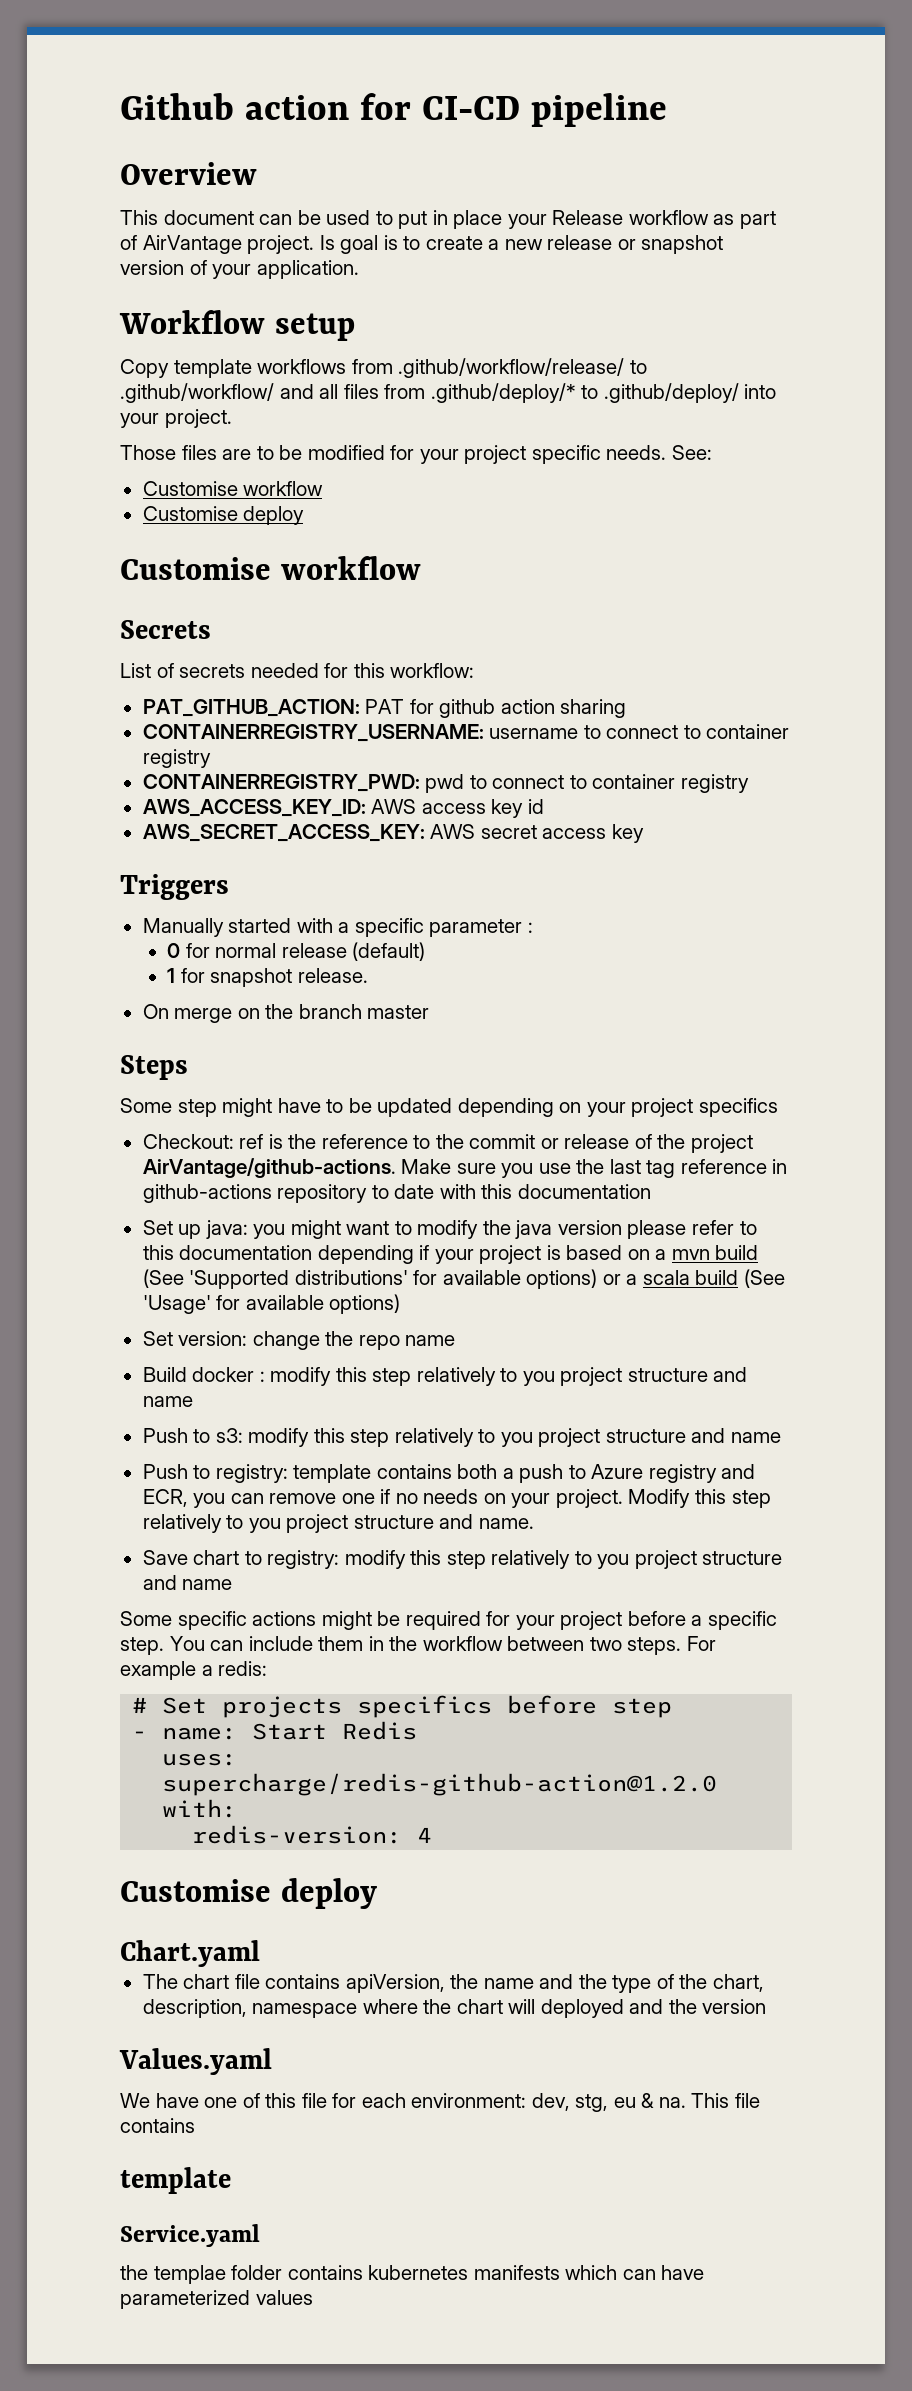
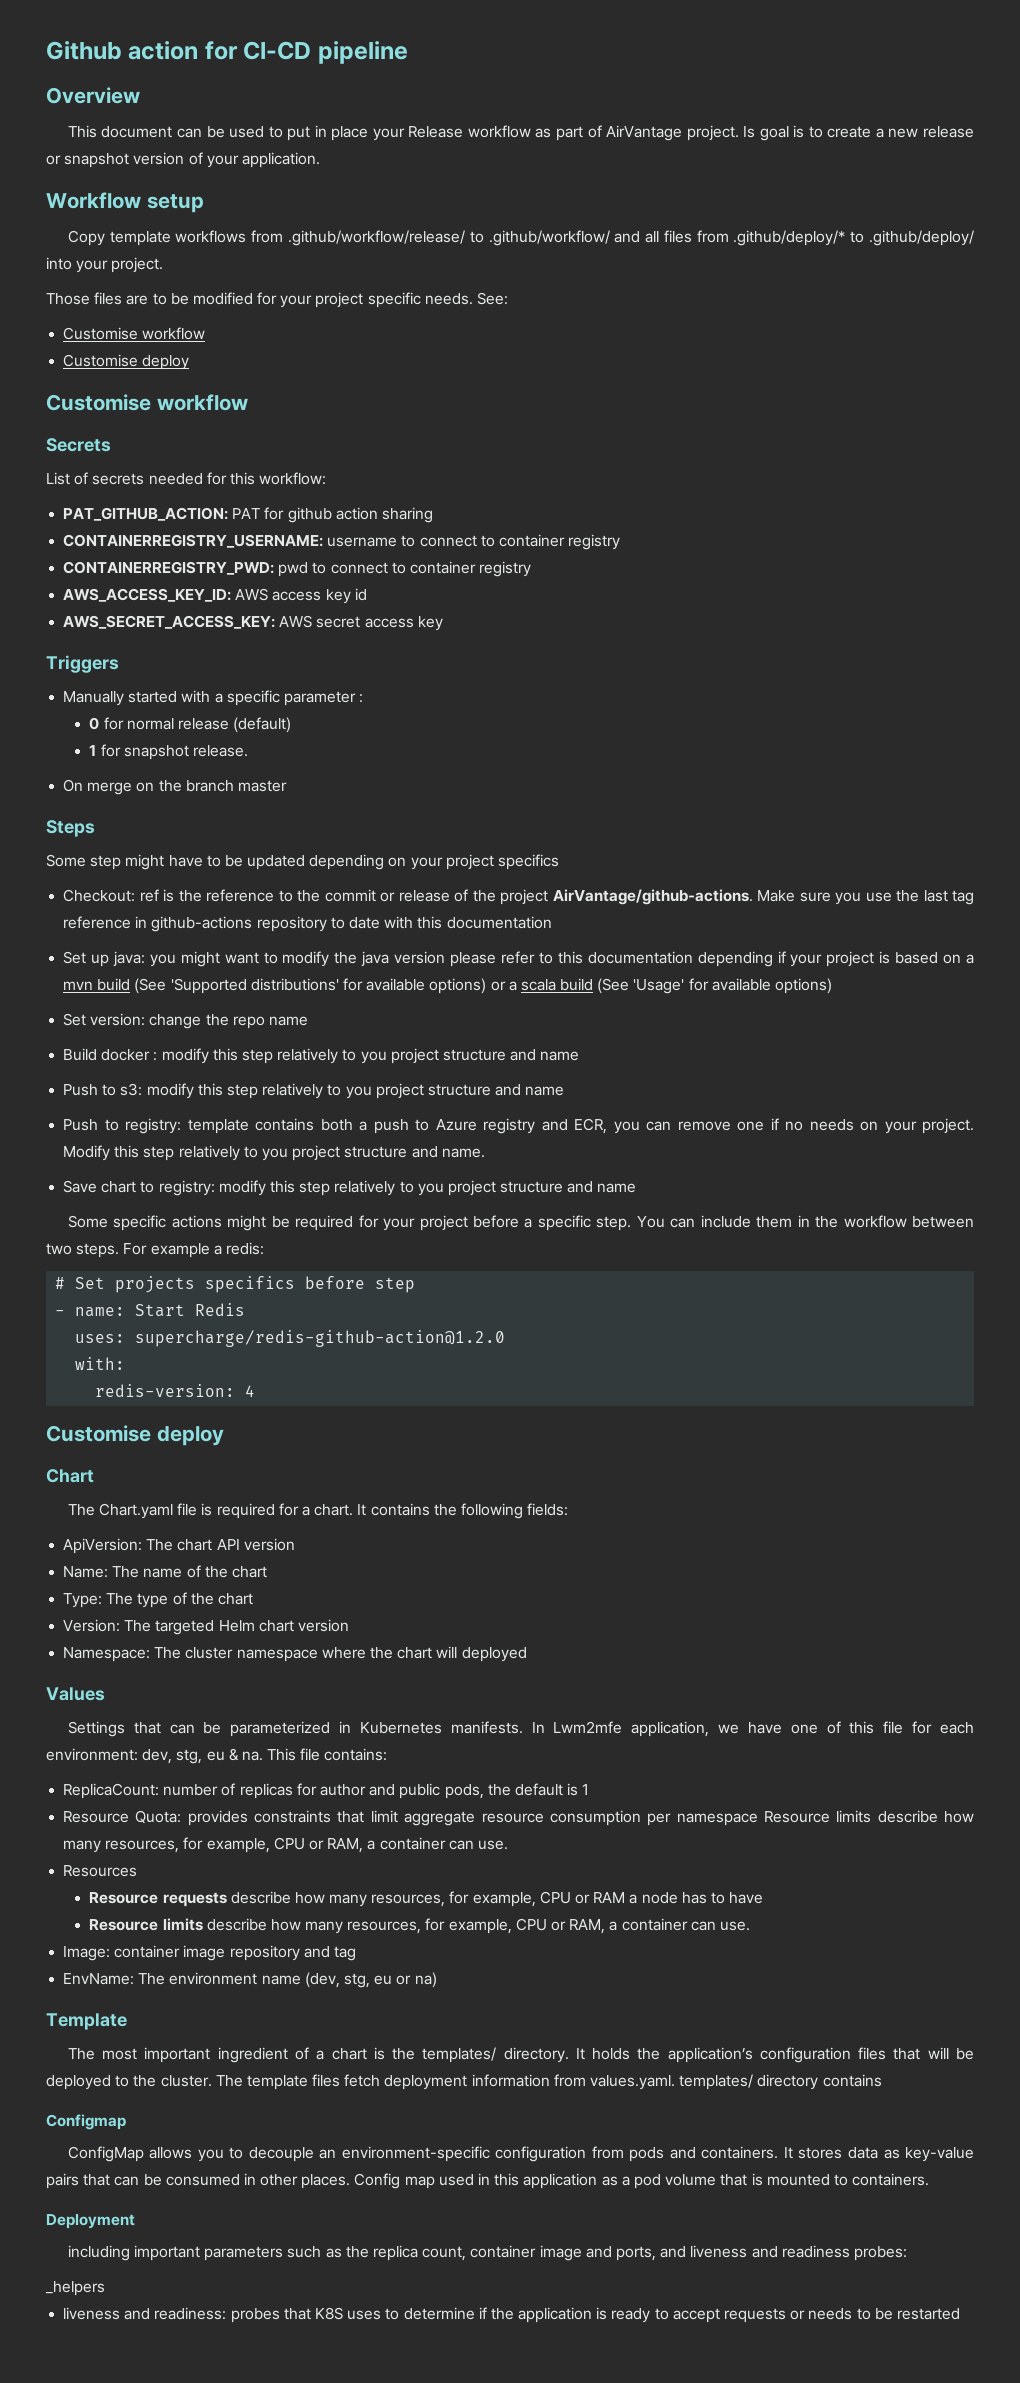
- Chart.yaml
- The chart file contains apiVersion, the name and the type of the chart, description, namespace where the chart will deployed and the version
- Values.yaml
- We have one of this file for each environment: dev, stg, eu & na.
+ Chart
+ The Chart.yaml file is required for a chart. It contains the following fields:
+ ApiVersion: The chart API version
+ Name: The name of the chart
+ Type: The type of the chart
+ Version: The targeted Helm chart version
+ Namespace: The cluster namespace where the chart will deployed
+ Values
+ Settings that can be parameterized in Kubernetes manifests. In Lwm2mfe application, we have one of this file for each environment: dev, stg, eu & na.
- This file contains
- template
- Service.yaml
- the templae folder contains kubernetes manifests which can have parameterized values
+ This file contains:
+ ReplicaCount: number of replicas for author and public pods, the default is 1
+ Resource Quota: provides constraints that limit aggregate resource consumption per namespace Resource limits describe how many resources, for example, CPU or RAM, a container can use.
+ Resources
+ Resource requests describe how many resources, for example, CPU or RAM a node has to have
+ Resource limits describe how many resources, for example, CPU or RAM, a container can use.
+ Image: container image repository and tag
+ EnvName: The environment name (dev, stg, eu or na)
+ Template
+ The most important ingredient of a chart is the templates/ directory. It holds the application’s configuration files that will be deployed to the cluster. The template files fetch deployment information from values.yaml. templates/ directory contains
+ Configmap
+ ConfigMap allows you to decouple an environment-specific configuration from pods and containers. It stores data as key-value pairs that can be consumed in other places. Config map used in this application as a pod volume that is mounted to containers.
+ Deployment
+ including important parameters such as the replica count, container image and ports, and liveness and readiness probes:
+ _helpers
+ liveness and readiness: probes that K8S uses to determine if the application is ready to accept requests or needs to be restarted

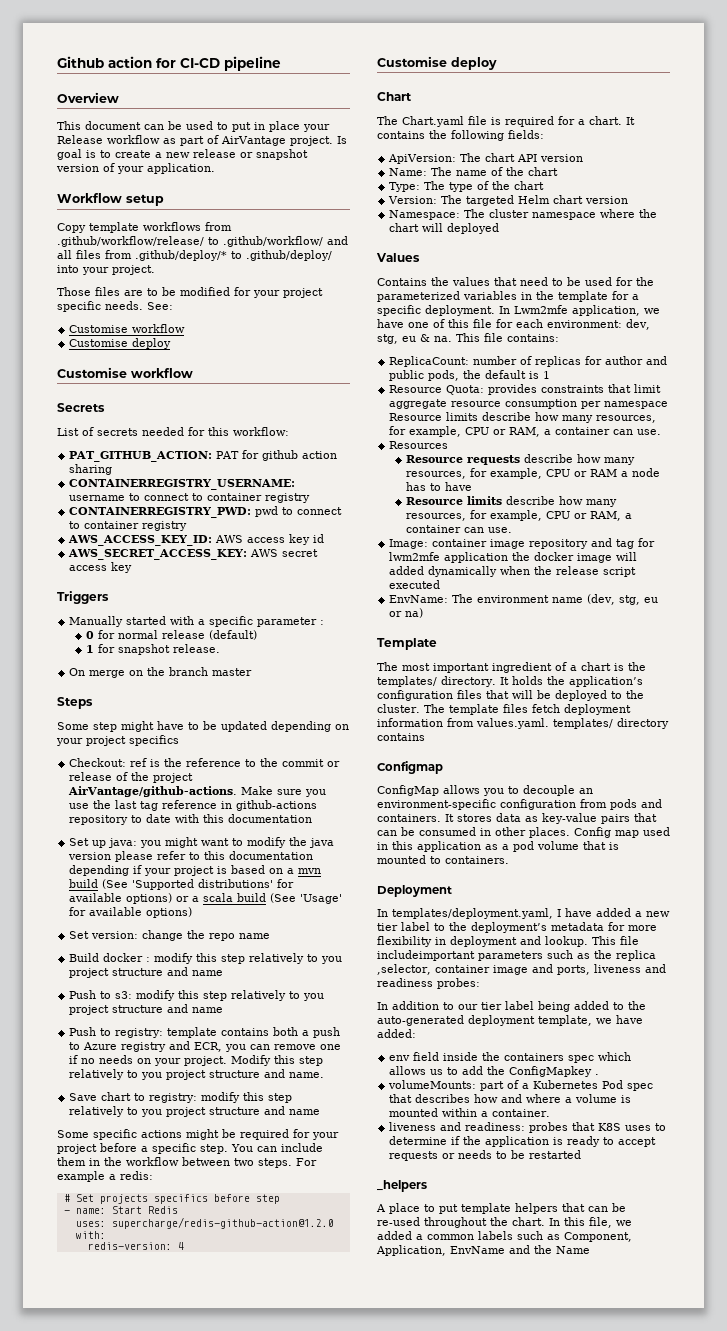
- Settings that can be parameterized in Kubernetes manifests.
+ Contains the values that need to be used for the parameterized variables in the template for a specific deployment.
- Image: container image repository and tag
+ Image: container image repository and tag for lwm2mfe application the docker image will added dynamically when the release script executed
- including important parameters such as the replica count, container image and ports, and liveness and readiness probes:
+ In templates/deployment.yaml, I have added a new tier label to the deployment’s metadata for more flexibility in deployment and lookup. This file includeimportant parameters such as the replica ,selector, container image and ports, liveness and readiness probes:
- _helpers
+ In addition to our tier label being added to the auto-generated deployment template, we have added:
+ env field inside the containers spec which allows us to add the ConfigMapkey .
+ volumeMounts: part of a Kubernetes Pod spec that describes how and where a volume is mounted within a container.
+ _helpers
+ A place to put template helpers that can be re-used throughout the chart. In this file, we added a common labels such as Component, Application, EnvName and the Name

